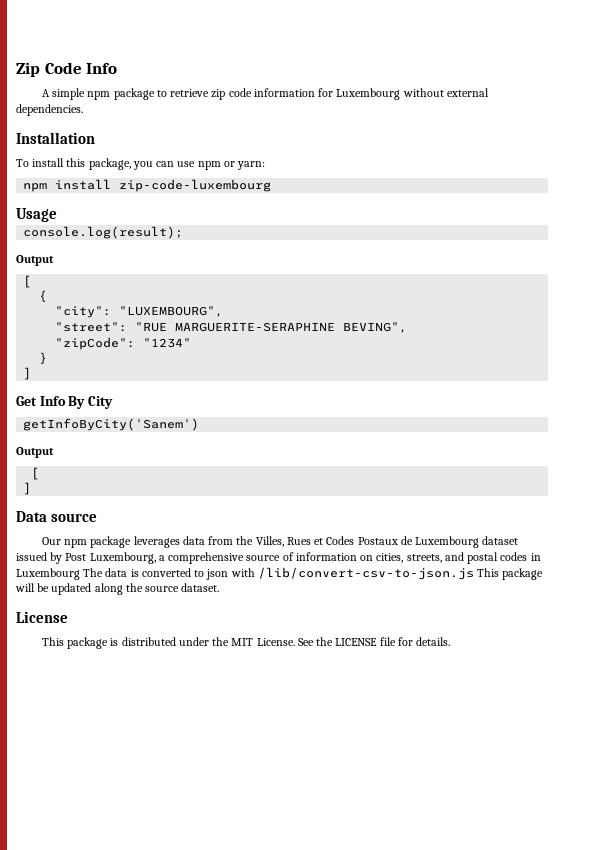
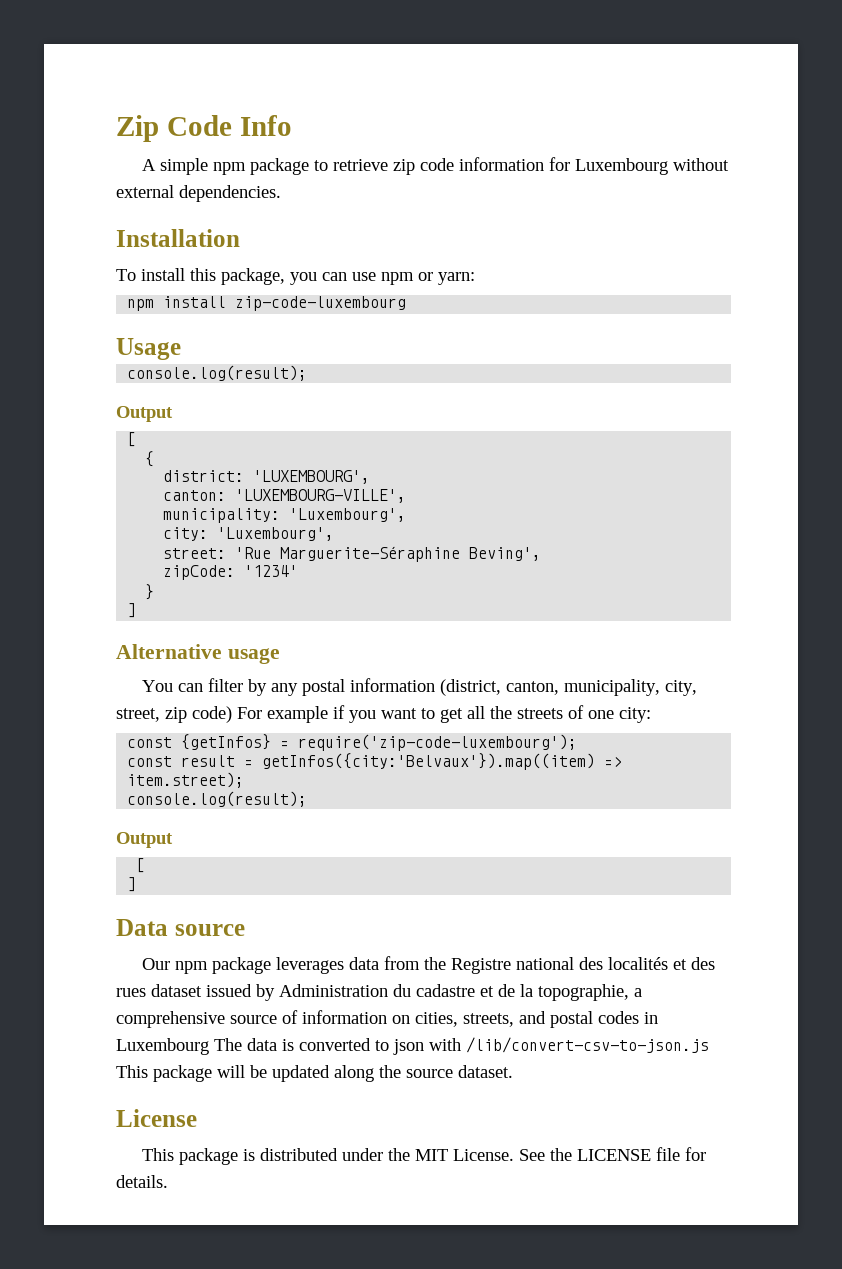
- "city": "LUXEMBOURG",
- "street": "RUE MARGUERITE-SERAPHINE BEVING",
- "zipCode": "1234"
+ district: 'LUXEMBOURG',
+ canton: 'LUXEMBOURG-VILLE',
+ municipality: 'Luxembourg',
+ city: 'Luxembourg',
+ street: 'Rue Marguerite-Séraphine Beving',
+ zipCode: '1234'
  }
  ]
- Get Info By City
- getInfoByCity('Sanem')
+ Alternative usage
+ You can filter by any postal information (district, canton, municipality, city, street, zip code) For example if you want to get all the streets of one city:
+ const {getInfos} = require('zip-code-luxembourg');
+ const result = getInfos({city:'Belvaux'}).map((item) => item.street);
+ console.log(result);
- Our npm package leverages data from the Villes, Rues et Codes Postaux de Luxembourg dataset issued by Post Luxembourg, a comprehensive source of information on cities, streets, and postal codes in Luxembourg The data is converted to json with /lib/convert-csv-to-json.js This package will be updated along the source dataset.
+ Our npm package leverages data from the Registre national des localités et des rues dataset issued by Administration du cadastre et de la topographie, a comprehensive source of information on cities, streets, and postal codes in Luxembourg The data is converted to json with /lib/convert-csv-to-json.js This package will be updated along the source dataset.

